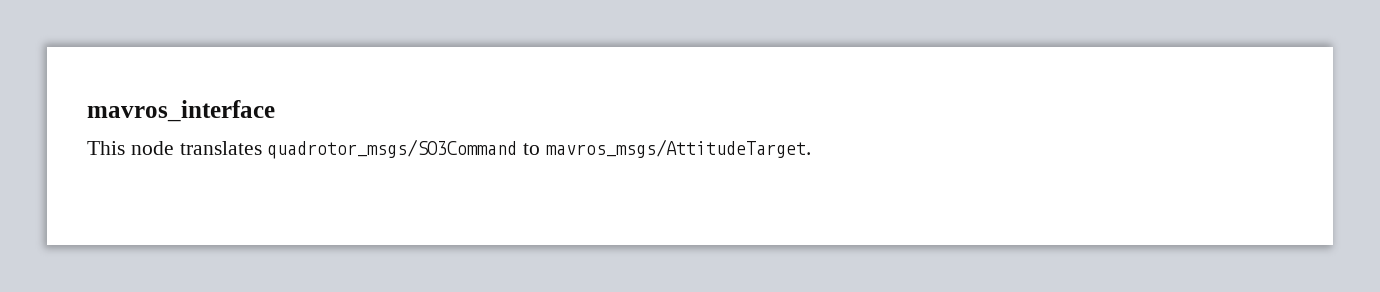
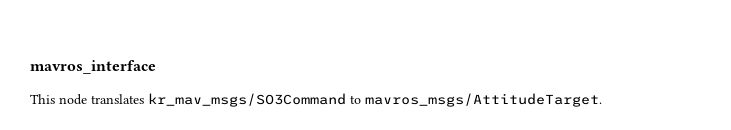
- This node translates quadrotor_msgs/SO3Command to mavros_msgs/AttitudeTarget.
+ This node translates kr_mav_msgs/SO3Command to mavros_msgs/AttitudeTarget.

